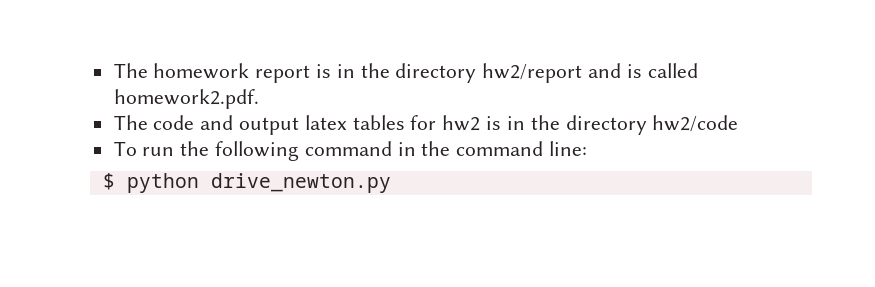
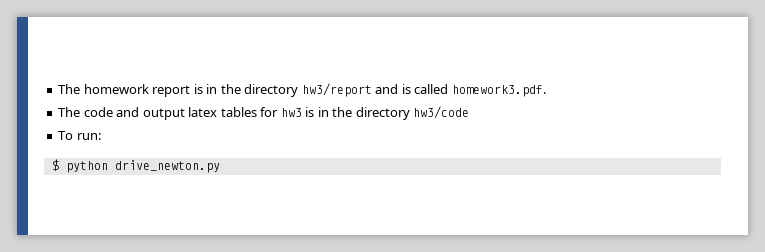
- The homework report is in the directory hw2/report and is called homework2.pdf.
+ The homework report is in the directory hw3/report and is called homework3.pdf.
- The code and output latex tables for hw2 is in the directory hw2/code
+ The code and output latex tables for hw3 is in the directory hw3/code
- To run the following command in the command line:
+ To run:

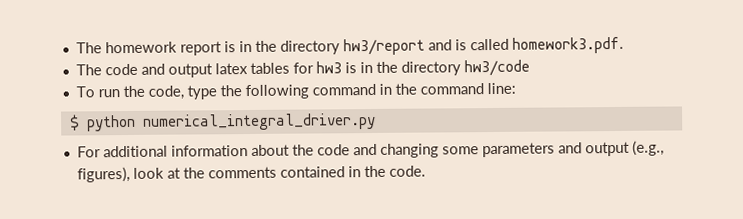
- To run:
- $ python drive_newton.py
+ To run the code, type the following command in the command line:
+ $ python numerical_integral_driver.py
+ For additional information about the code and changing some parameters and output (e.g., figures), look at the comments contained in the code.

